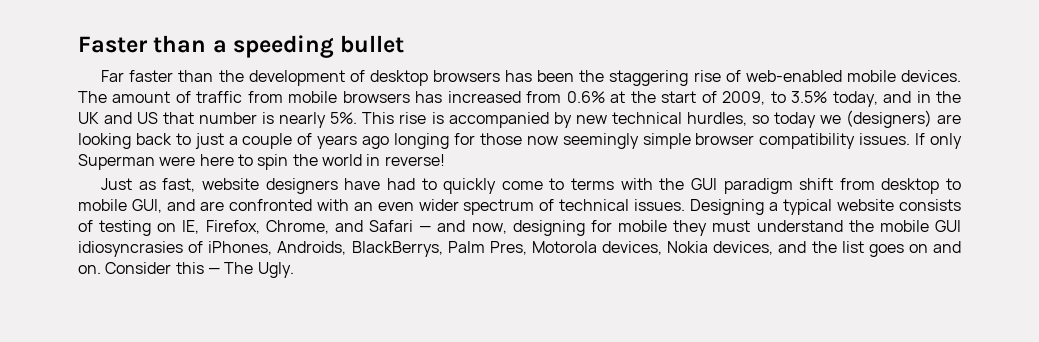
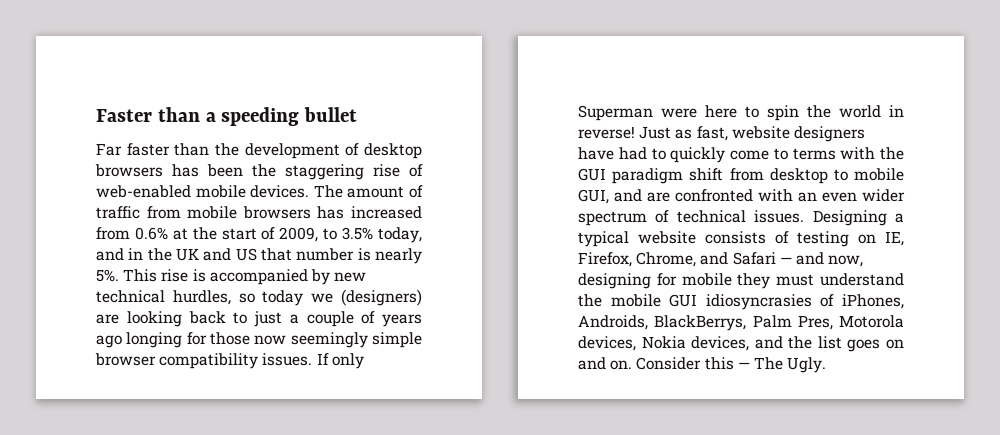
- If only Superman were here to spin the world in reverse!
- Just as fast, website designers have had to quickly come to terms with the GUI paradigm shift from desktop to mobile GUI, and are confronted with an even wider spectrum of technical issues.
+ If only Superman were here to spin the world in reverse! Just as fast, website designers have had to quickly come to terms with the GUI paradigm shift from desktop to mobile GUI, and are confronted with an even wider spectrum of technical issues.

